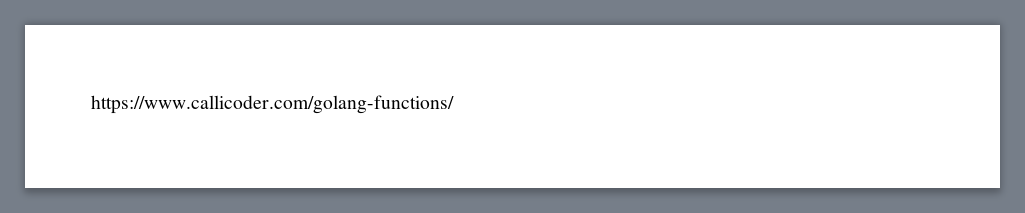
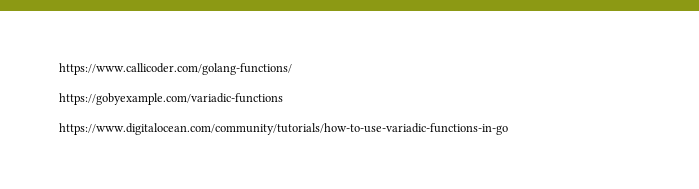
+ https://gobyexample.com/variadic-functions
+ https://www.digitalocean.com/community/tutorials/how-to-use-variadic-functions-in-go

